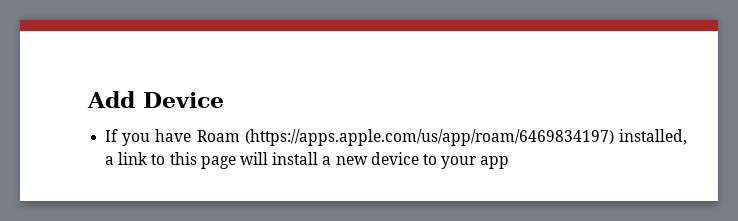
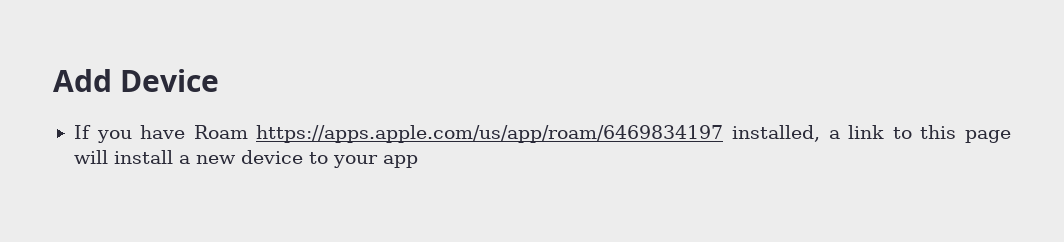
- If you have Roam (https://apps.apple.com/us/app/roam/6469834197) installed, a link to this page will install a new device to your app
+ If you have Roam https://apps.apple.com/us/app/roam/6469834197 installed, a link to this page will install a new device to your app

